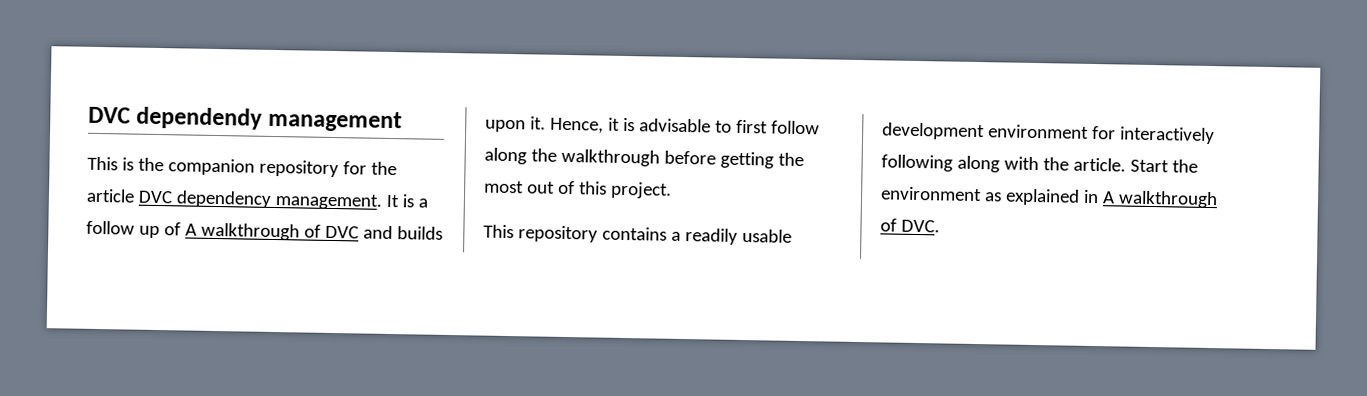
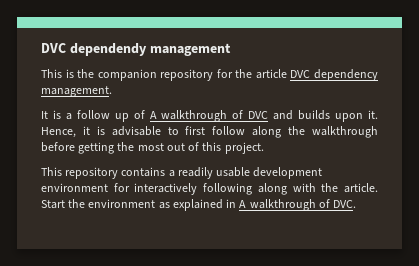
- This is the companion repository for the article DVC dependency management. It is a follow up of A walkthrough of DVC and builds upon it.
+ This is the companion repository for the article DVC dependency management.
+ It is a follow up of A walkthrough of DVC and builds upon it.

